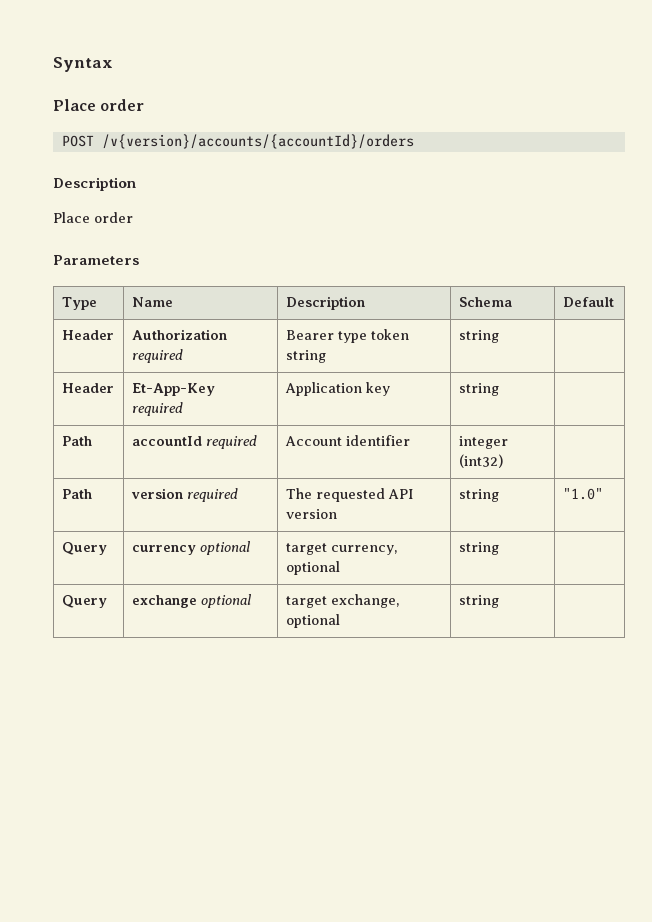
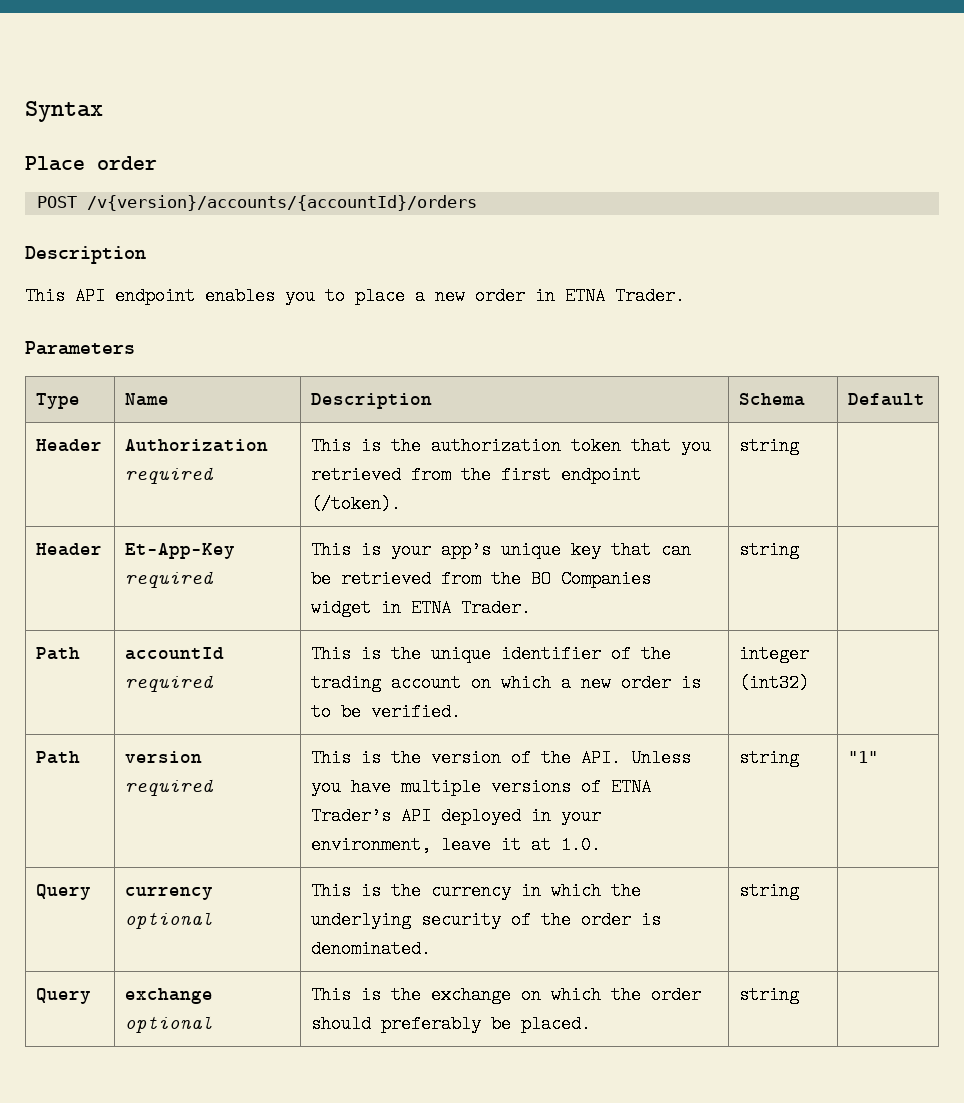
  POST /v{version}/accounts/{accountId}/orders
  Description
- Place order
+ This API endpoint enables you to place a new order in ETNA Trader.
- Header | Authorization required | Bearer type token string | string |
- Header | Et-App-Key required | Application key | string |
- Path | accountId required | Account identifier | integer (int32) |
+ Header | Authorization required | This is the authorization token that you retrieved from the first endpoint (/token). | string |
+ Header | Et-App-Key required | This is your app’s unique key that can be retrieved from the BO Companies widget in ETNA Trader. | string |
+ Path | accountId required | This is the unique identifier of the trading account on which a new order is to be verified. | integer (int32) |
- Path | version required | The requested API version | string | "1.0"
+ Path | version required | This is the version of the API. Unless you have multiple versions of ETNA Trader’s API deployed in your environment, leave it at 1.0. | string | "1"
- Query | currency optional | target currency, optional | string |
- Query | exchange optional | target exchange, optional | string |
+ Query | currency optional | This is the currency in which the underlying security of the order is denominated. | string |
+ Query | exchange optional | This is the exchange on which the order should preferably be placed. | string |

